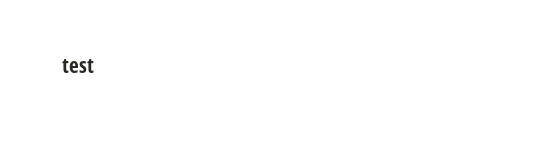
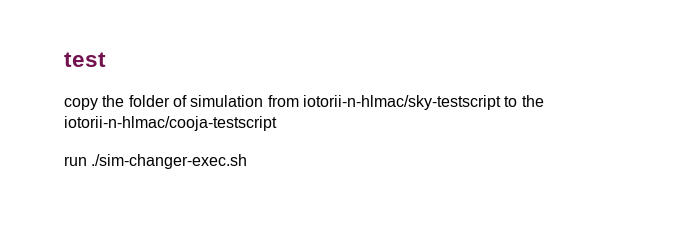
+ copy the folder of simulation from iotorii-n-hlmac/sky-testscript to the iotorii-n-hlmac/cooja-testscript
+ run ./sim-changer-exec.sh

